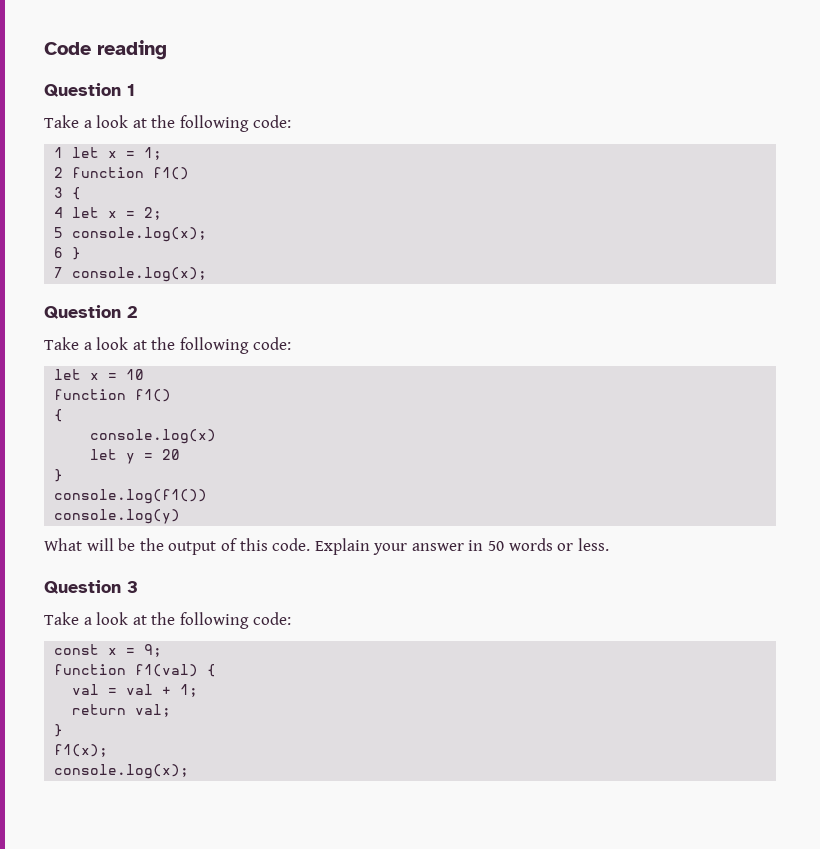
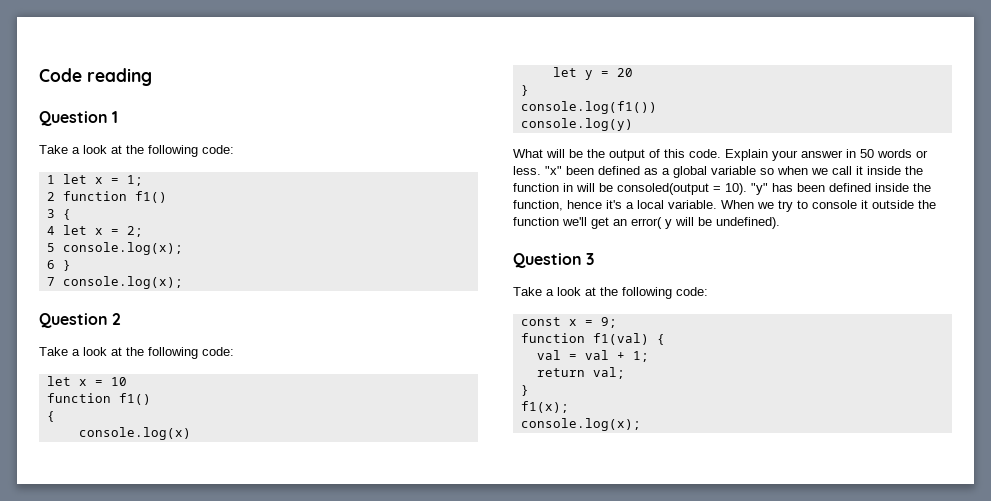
+ "x" been defined as a global variable so when we call it inside the function in will be consoled(output = 10). "y" has been defined inside the function, hence it's a local variable. When we try to console it outside the function we'll get an error( y will be undefined).

